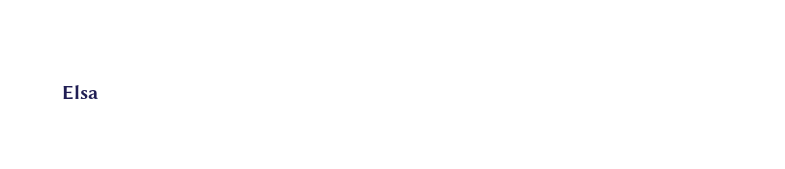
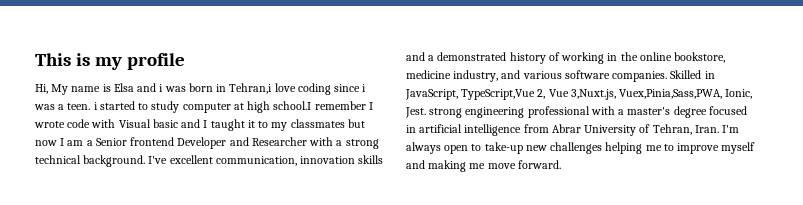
- Elsa
+ This is my profile
+ Hi, My name is Elsa and i was born in Tehran,i love coding since i was a teen. i started to study computer at high school.I remember I wrote code with Visual basic and I taught it to my classmates but now I am a Senior frontend Developer and Researcher with a strong technical background. I've excellent communication, innovation skills and a demonstrated history of working in the online bookstore, medicine industry, and various software companies. Skilled in JavaScript, TypeScript,Vue 2, Vue 3,Nuxt.js, Vuex,Pinia,Sass,PWA, Ionic, Jest. strong engineering professional with a master's degree focused in artificial intelligence from Abrar University of Tehran, Iran. I'm always open to take-up new challenges helping me to improve myself and making me move forward.

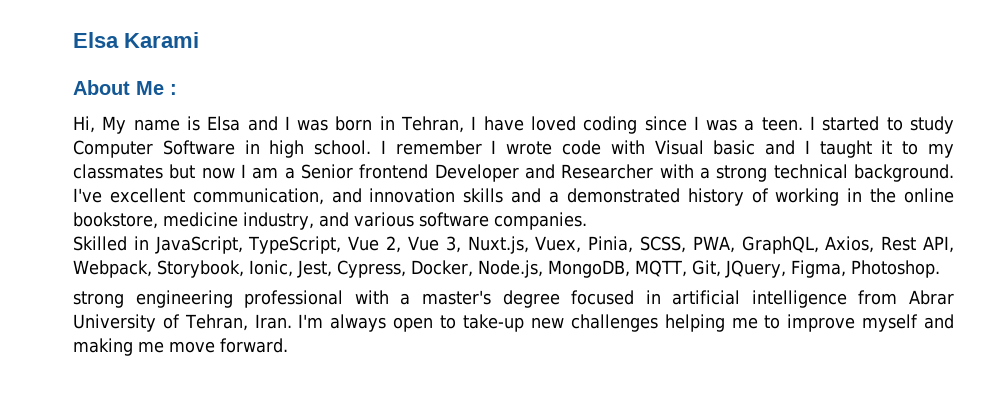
- This is my profile
+ Elsa Karami
+ About Me :
- Hi, My name is Elsa and i was born in Tehran,i love coding since i was a teen. i started to study computer at high school.I remember I wrote code with Visual basic and I taught it to my classmates but now I am a Senior frontend Developer and Researcher with a strong technical background.
+ Hi, My name is Elsa and I was born in Tehran, I have loved coding since I was a teen. I started to study Computer Software in high school. I remember I wrote code with Visual basic and I taught it to my classmates but now I am a Senior frontend Developer and Researcher with a strong technical background.
- I've excellent communication, innovation skills and a demonstrated history of working in the online bookstore, medicine industry, and various software companies. Skilled in JavaScript, TypeScript,Vue 2, Vue 3,Nuxt.js, Vuex,Pinia,Sass,PWA, Ionic, Jest. strong engineering professional with a master's degree focused in artificial intelligence from Abrar University of Tehran, Iran.
+ I've excellent communication, and innovation skills and a demonstrated history of working in the online bookstore, medicine industry, and various software companies.
+ Skilled in JavaScript, TypeScript, Vue 2, Vue 3, Nuxt.js, Vuex, Pinia, SCSS, PWA, GraphQL, Axios, Rest API, Webpack, Storybook, Ionic, Jest, Cypress, Docker, Node.js, MongoDB, MQTT, Git, JQuery, Figma, Photoshop.
+ strong engineering professional with a master's degree focused in artificial intelligence from Abrar University of Tehran, Iran.

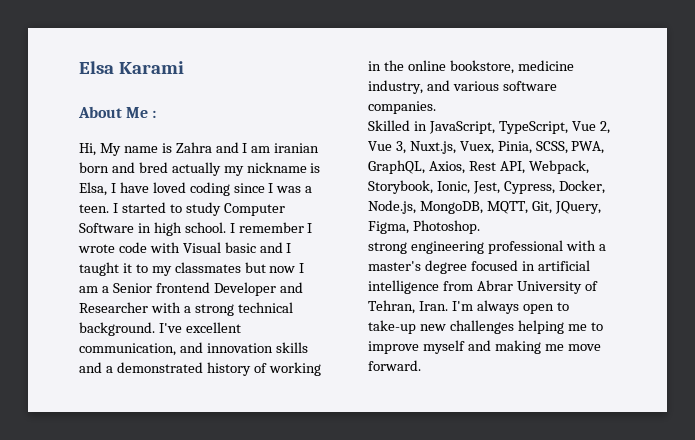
- Hi, My name is Elsa and I was born in Tehran, I have loved coding since I was a teen.
+ Hi, My name is Zahra and I am iranian born and bred actually my nickname is Elsa, I have loved coding since I was a teen.

